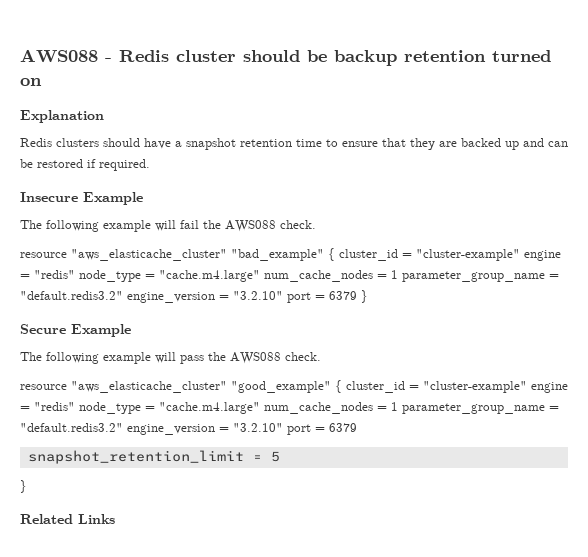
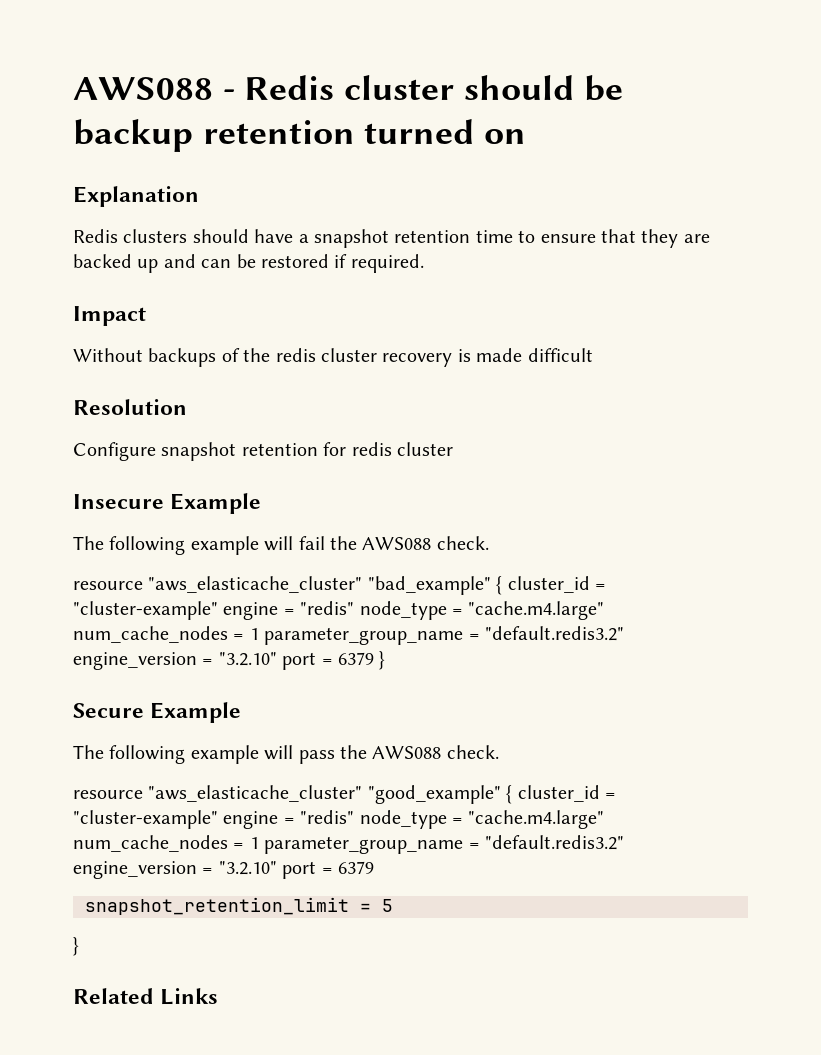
+ Impact
+ Without backups of the redis cluster recovery is made difficult
+ Resolution
+ Configure snapshot retention for redis cluster

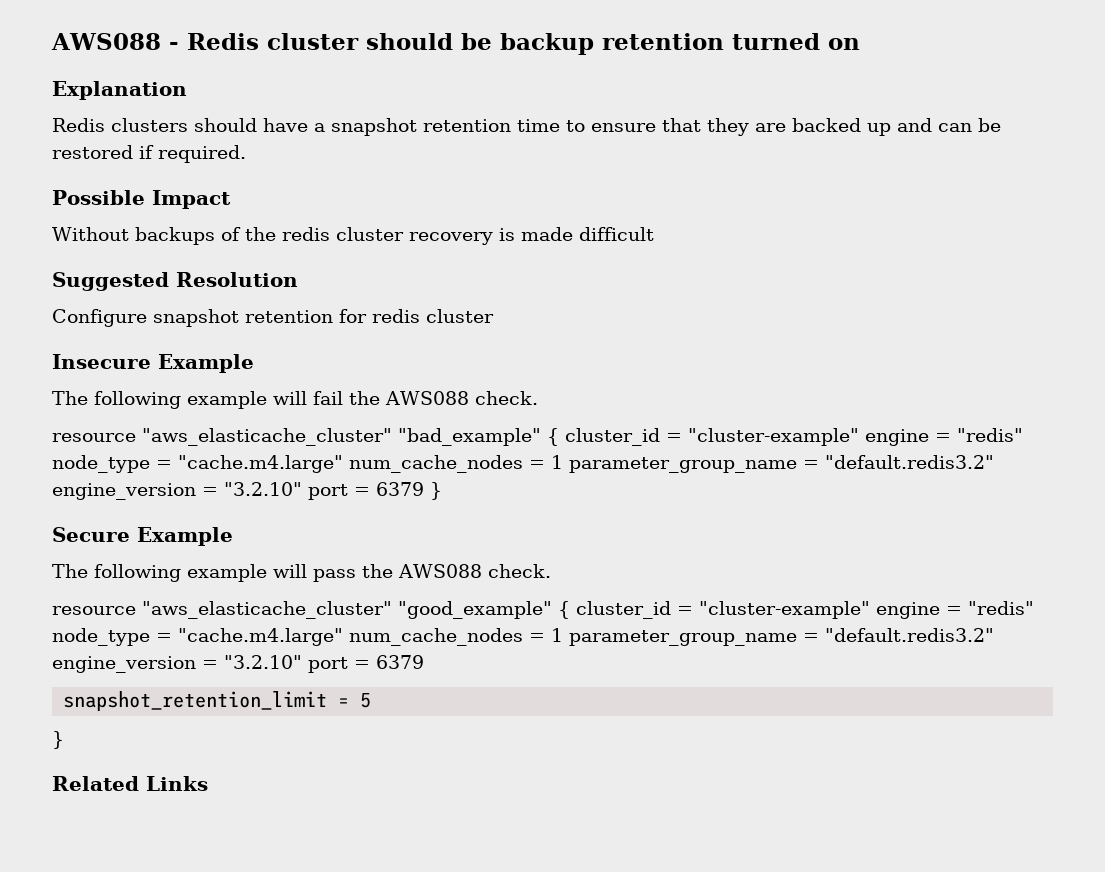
- Impact
+ Possible Impact
- Resolution
+ Suggested Resolution

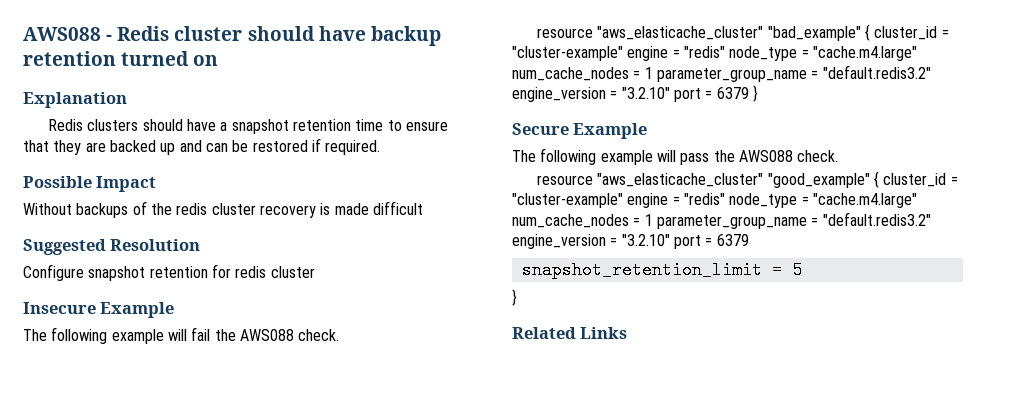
- AWS088 - Redis cluster should be backup retention turned on
+ AWS088 - Redis cluster should have backup retention turned on

